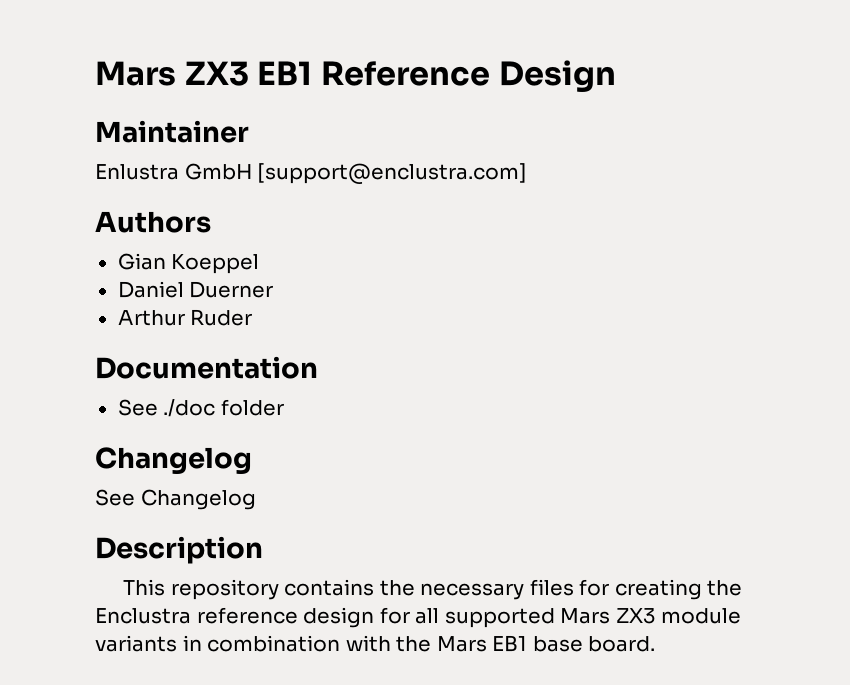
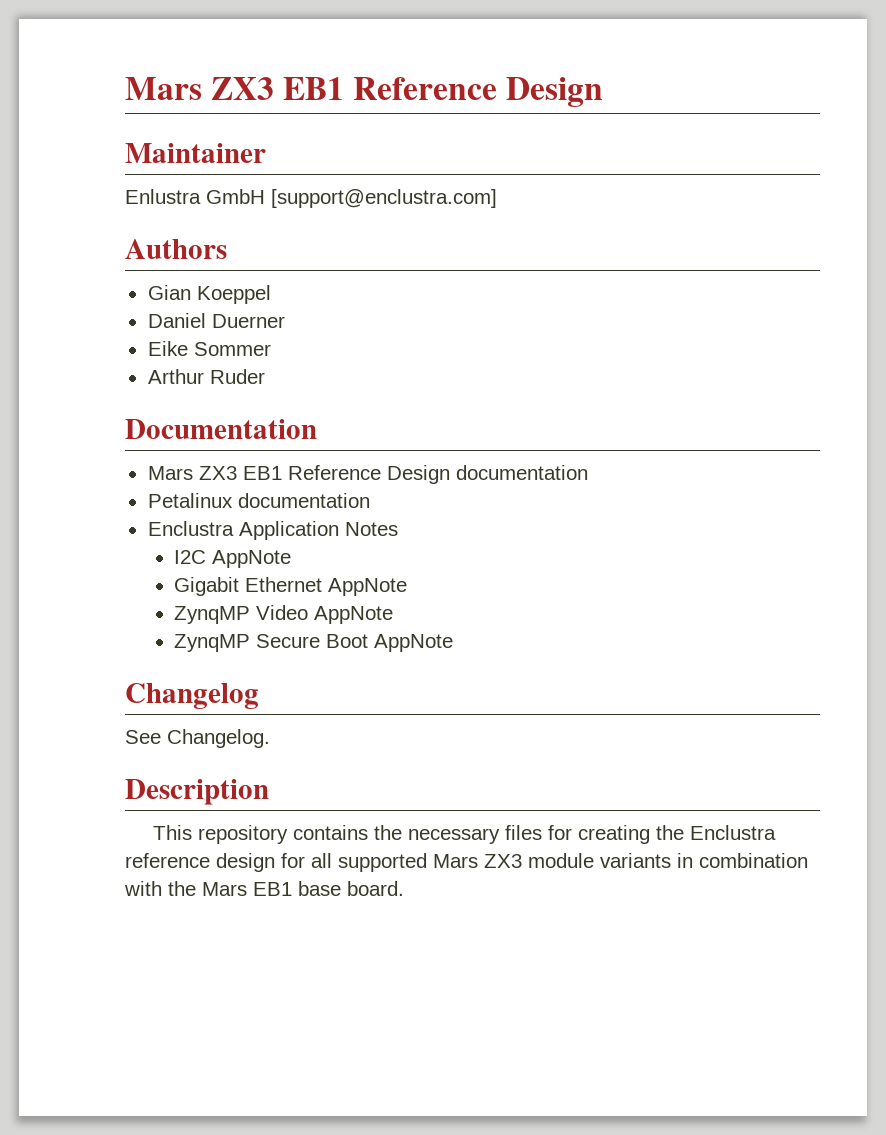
+ Eike Sommer
- See ./doc folder
+ Mars ZX3 EB1 Reference Design documentation
+ Petalinux documentation
+ Enclustra Application Notes
+ I2C AppNote
+ Gigabit Ethernet AppNote
+ ZynqMP Video AppNote
+ ZynqMP Secure Boot AppNote
- See Changelog
+ See Changelog.

